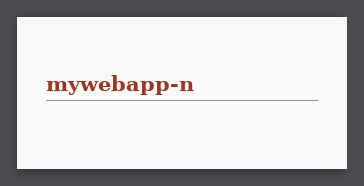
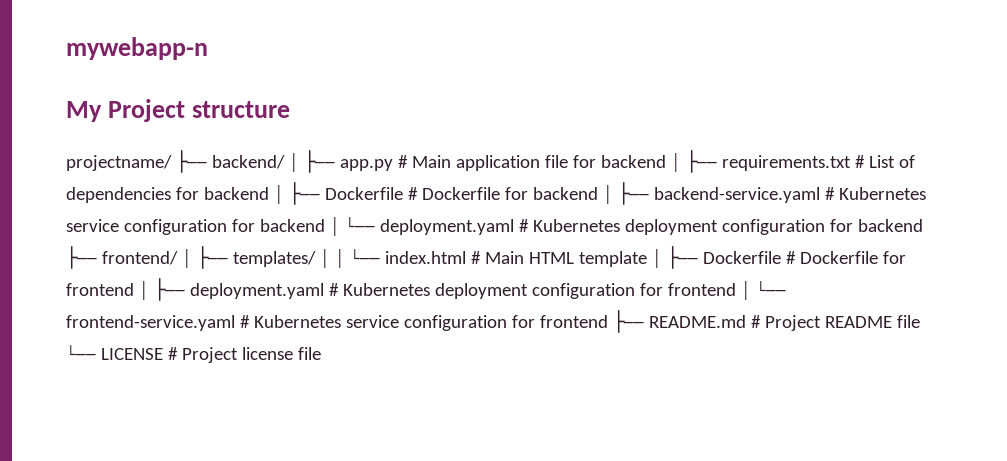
+ My Project structure
+ projectname/ ├── backend/ │ ├── app.py # Main application file for backend │ ├── requirements.txt # List of dependencies for backend │ ├── Dockerfile # Dockerfile for backend │ ├── backend-service.yaml # Kubernetes service configuration for backend │ └── deployment.yaml # Kubernetes deployment configuration for backend ├── frontend/ │ ├── templates/ │ │ └── index.html # Main HTML template │ ├── Dockerfile # Dockerfile for frontend │ ├── deployment.yaml # Kubernetes deployment configuration for frontend │ └── frontend-service.yaml # Kubernetes service configuration for frontend ├── README.md # Project README file └── LICENSE # Project license file

